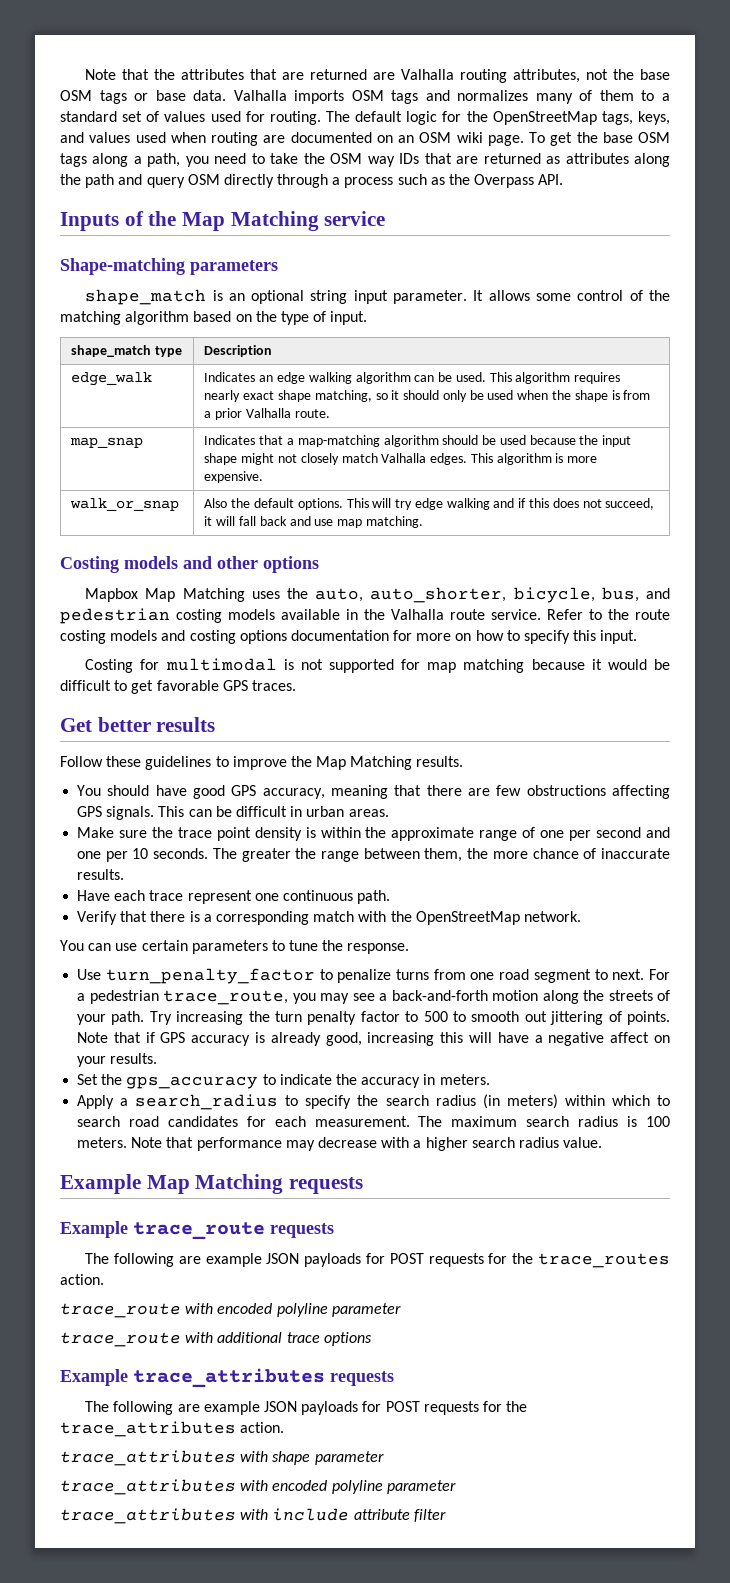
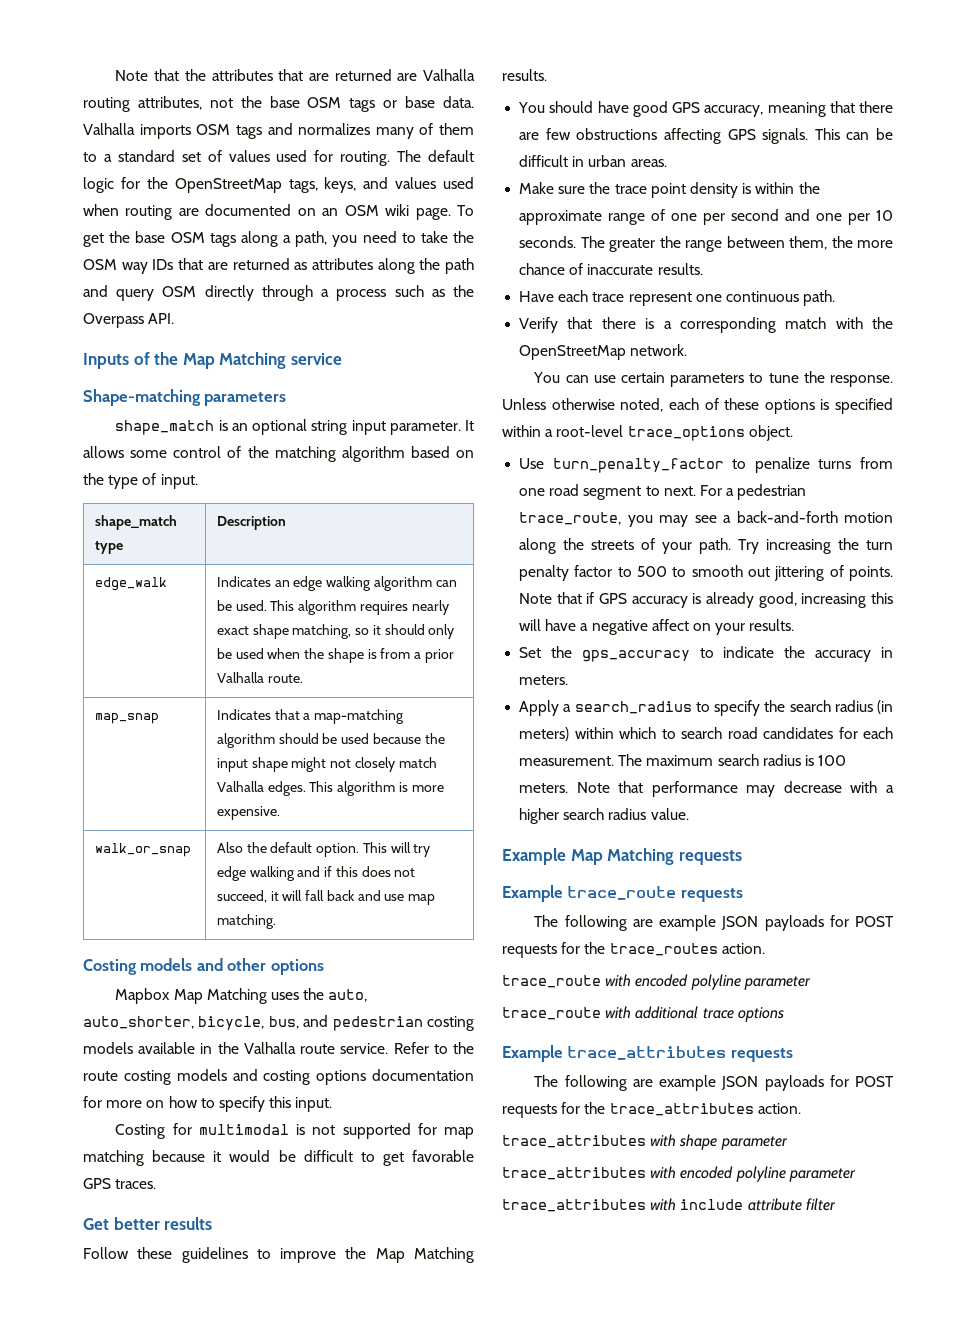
- walk_or_snap | Also the default options. This will try edge walking and if this does not succeed, it will fall back and use map matching.
+ walk_or_snap | Also the default option. This will try edge walking and if this does not succeed, it will fall back and use map matching.
+ Unless otherwise noted, each of these options is specified within a root-level trace_options object.

